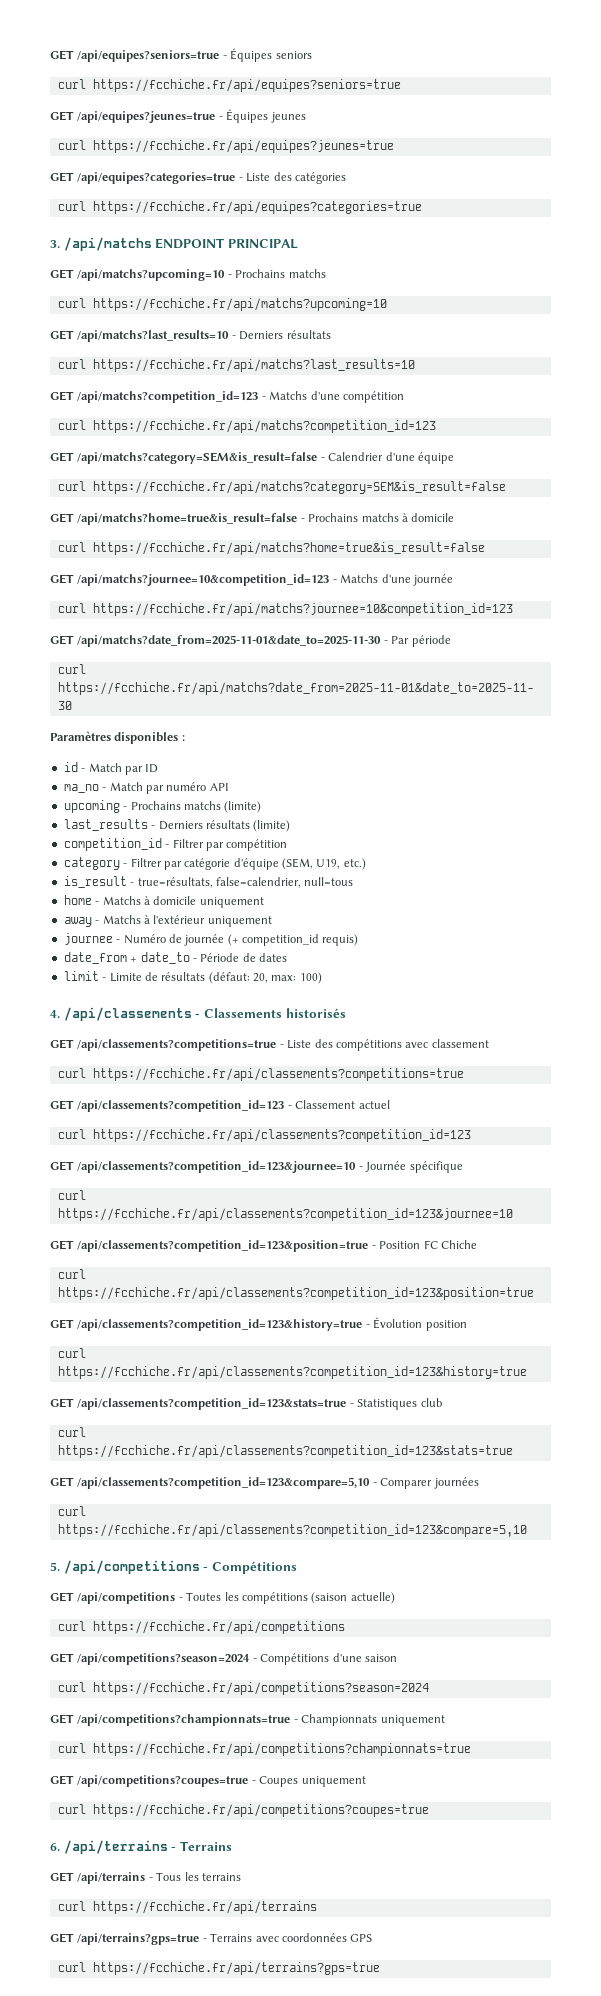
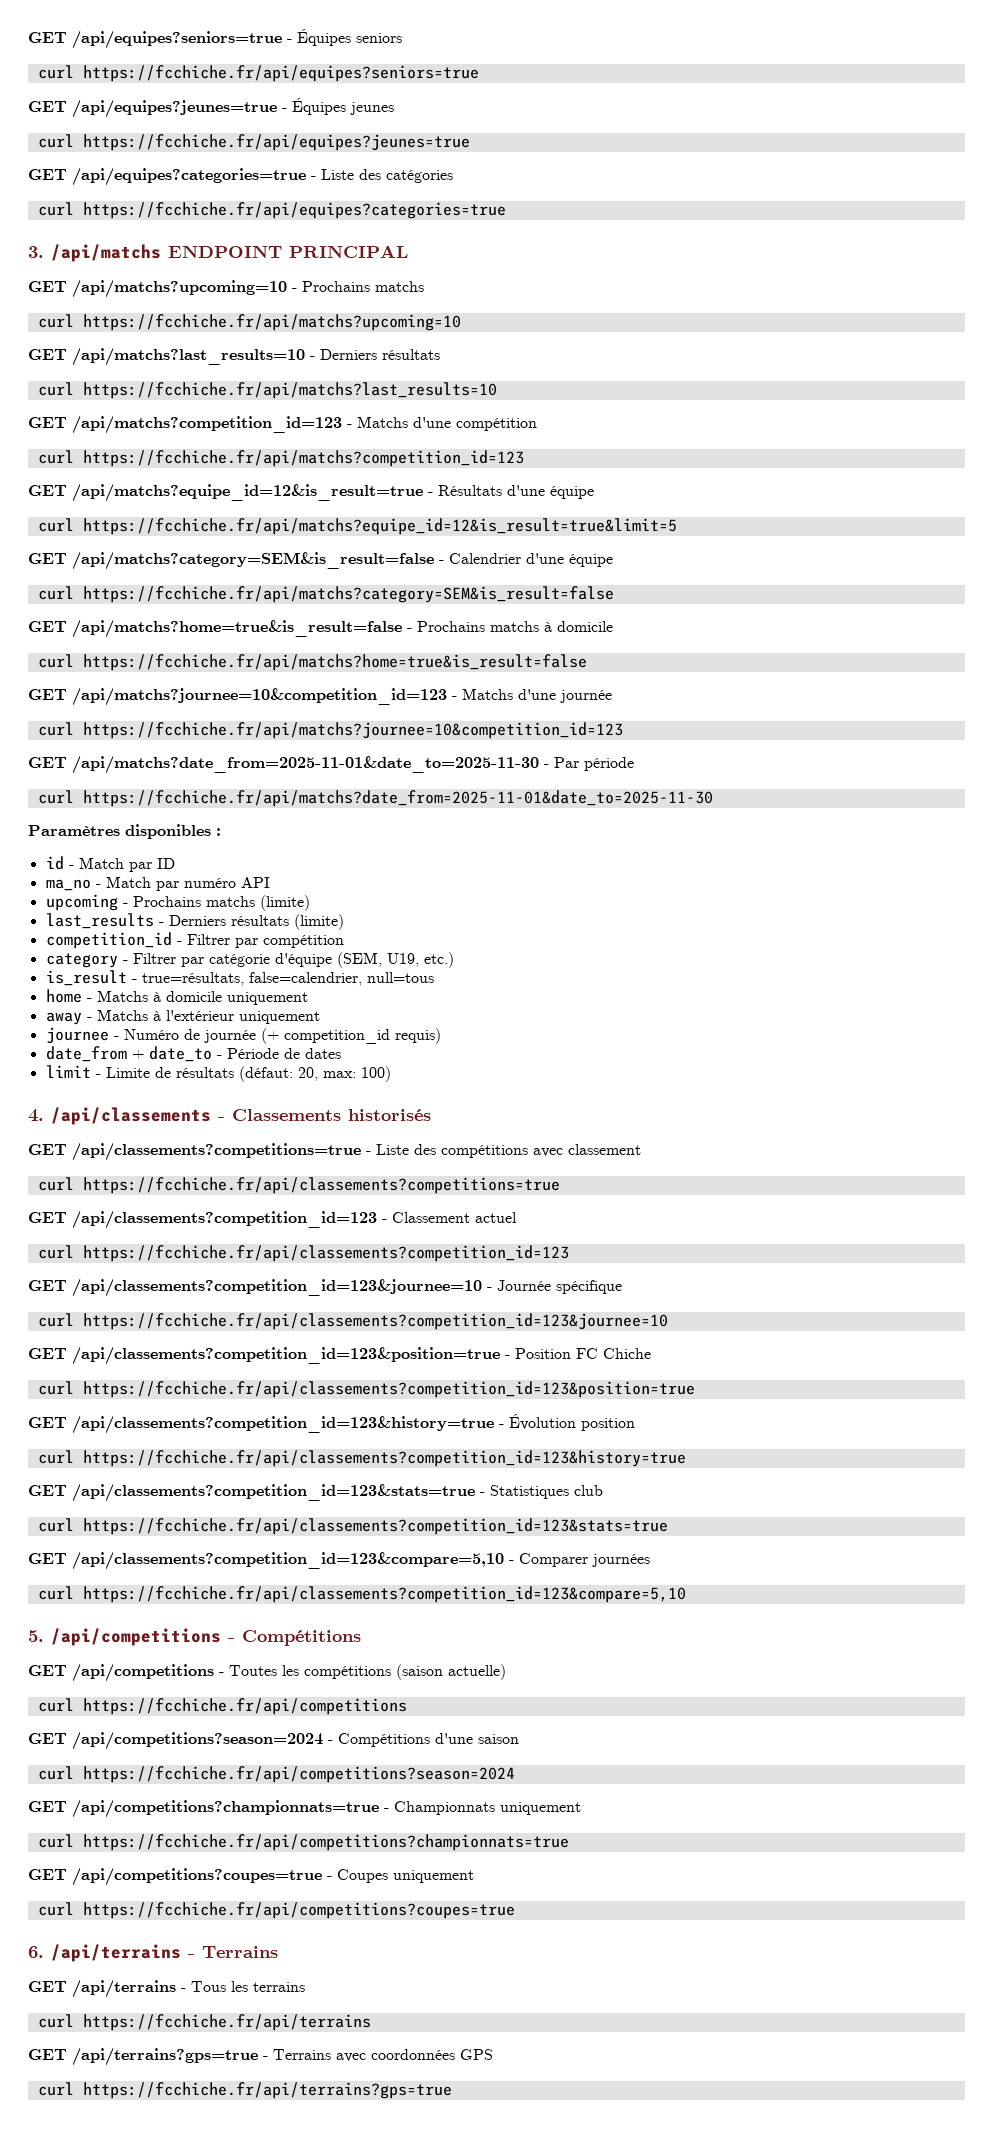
+ GET /api/matchs?equipe_id=12&is_result=true - Résultats d'une équipe
+ curl https://fcchiche.fr/api/matchs?equipe_id=12&is_result=true&limit=5

